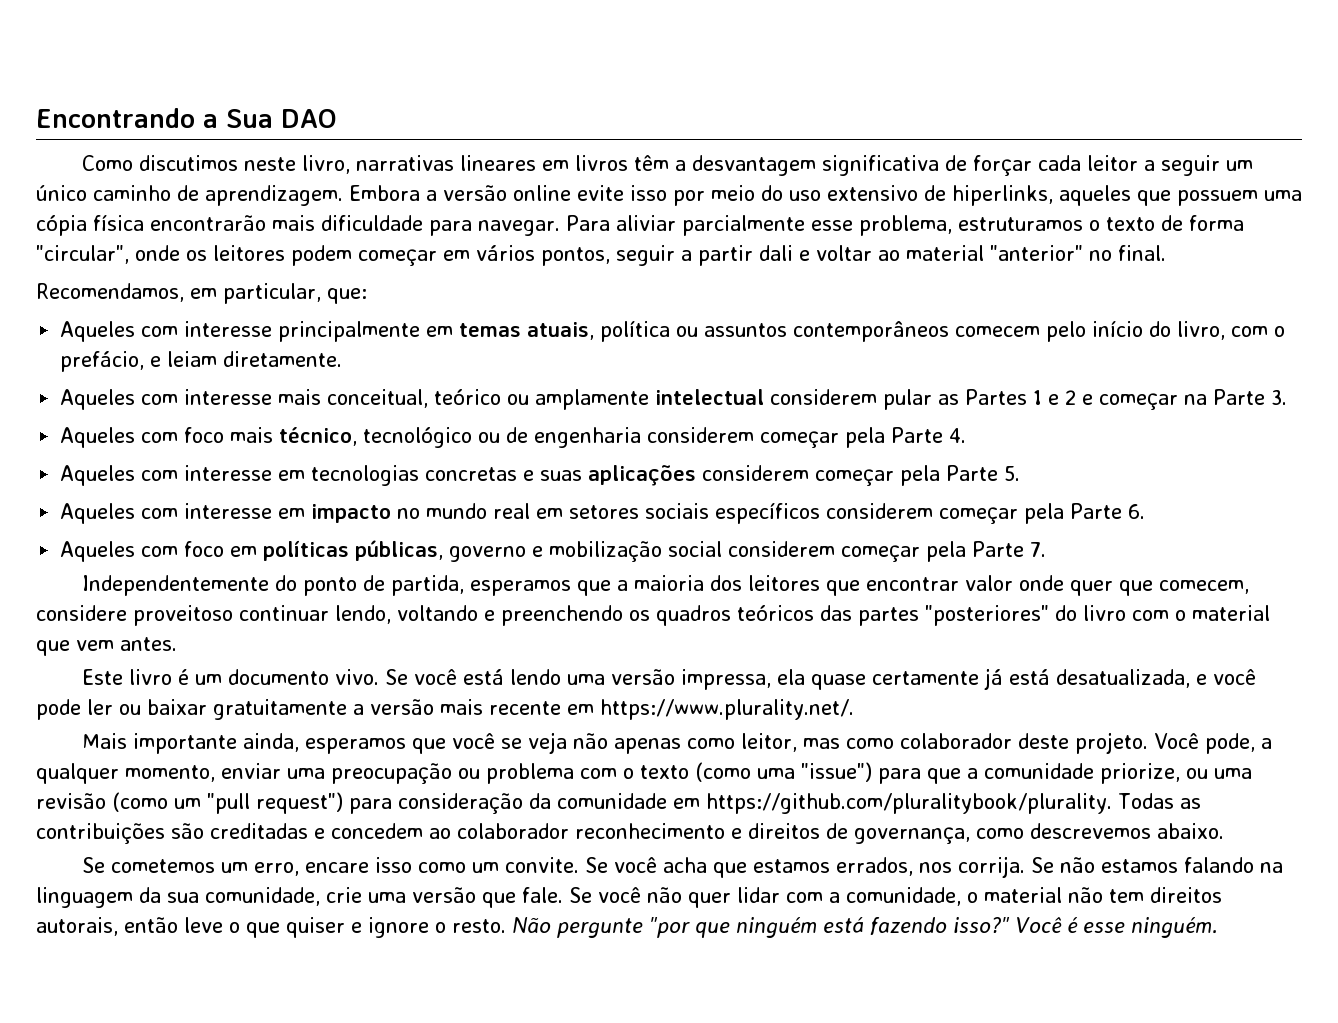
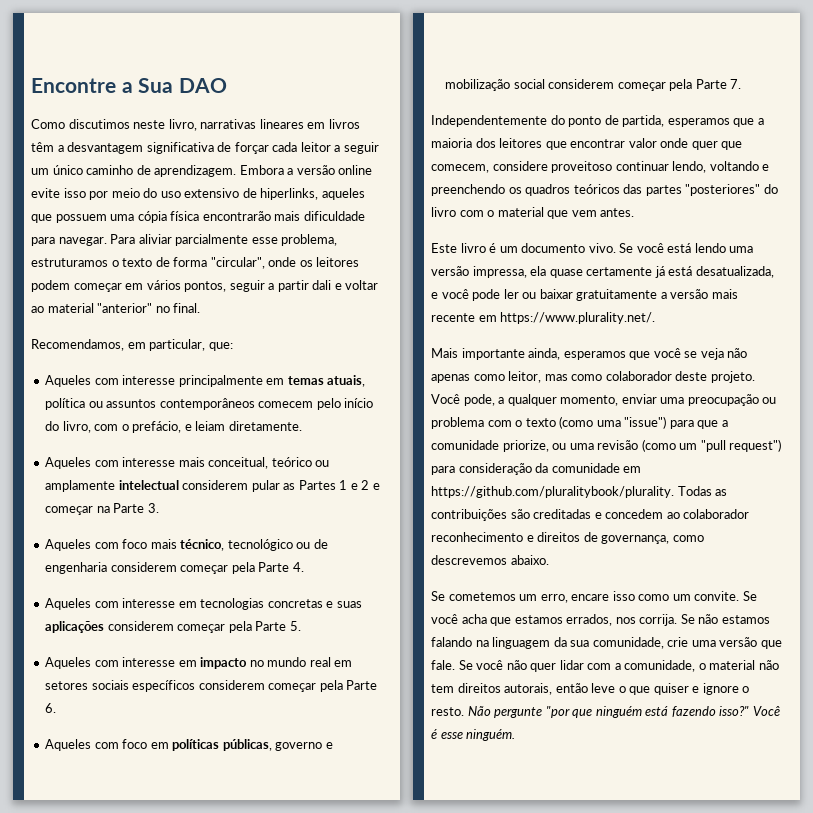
- Encontrando a Sua DAO
+ Encontre a Sua DAO

